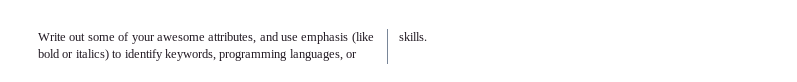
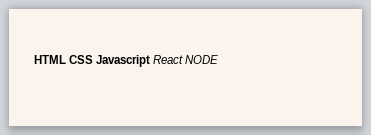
- Write out some of your awesome attributes, and use emphasis (like bold or italics) to identify keywords, programming languages, or skills.
+ HTML CSS Javascript React NODE

